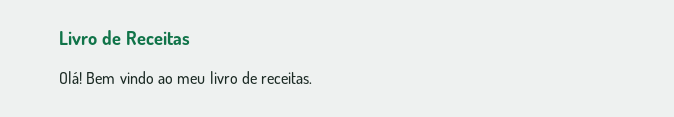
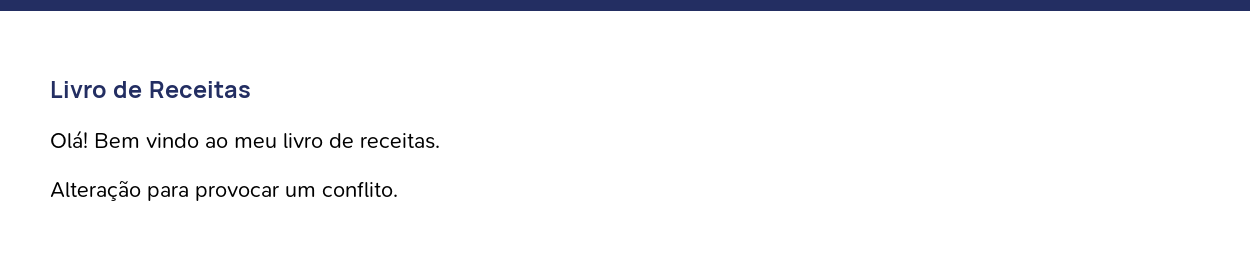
+ Alteração para provocar um conflito.

